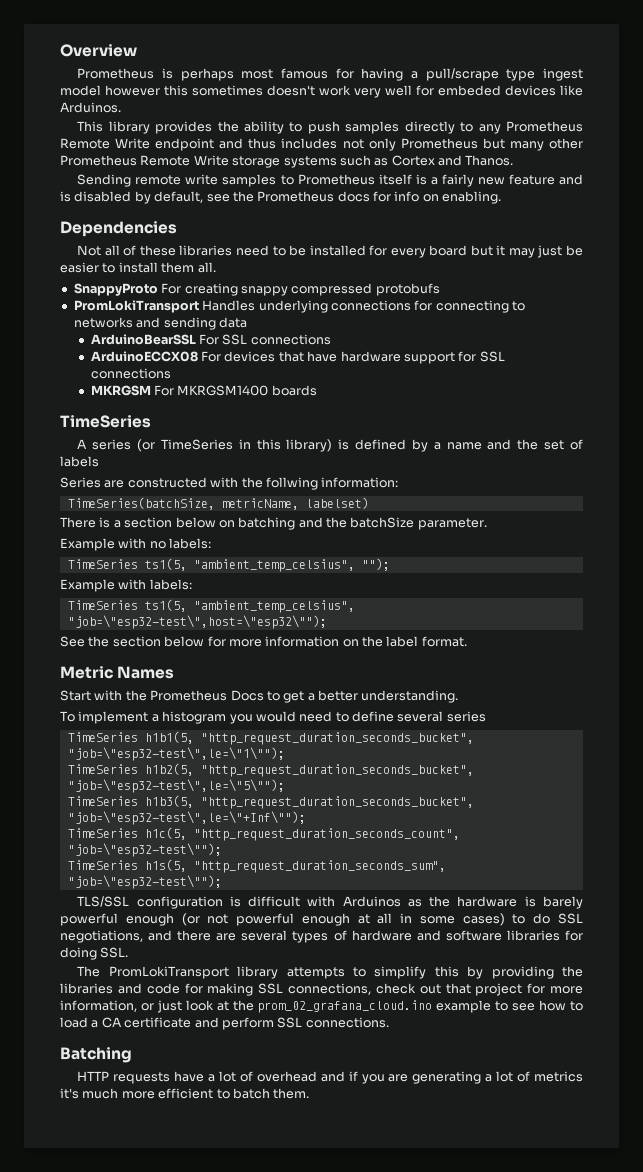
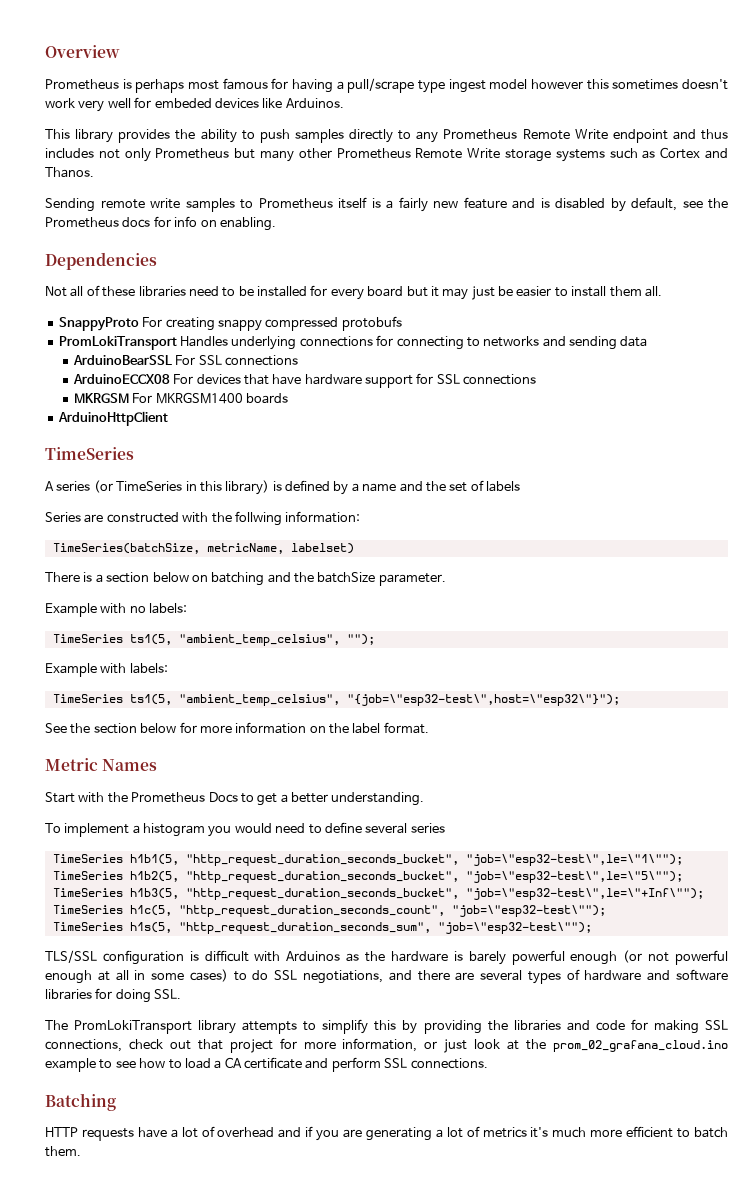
+ ArduinoHttpClient
- TimeSeries ts1(5, "ambient_temp_celsius", "job=\"esp32-test\",host=\"esp32\"");
+ TimeSeries ts1(5, "ambient_temp_celsius", "{job=\"esp32-test\",host=\"esp32\"}");

